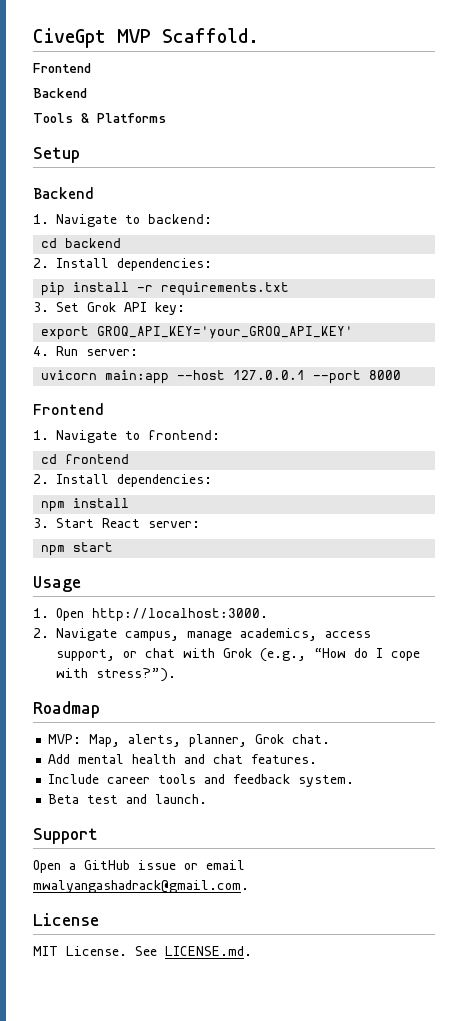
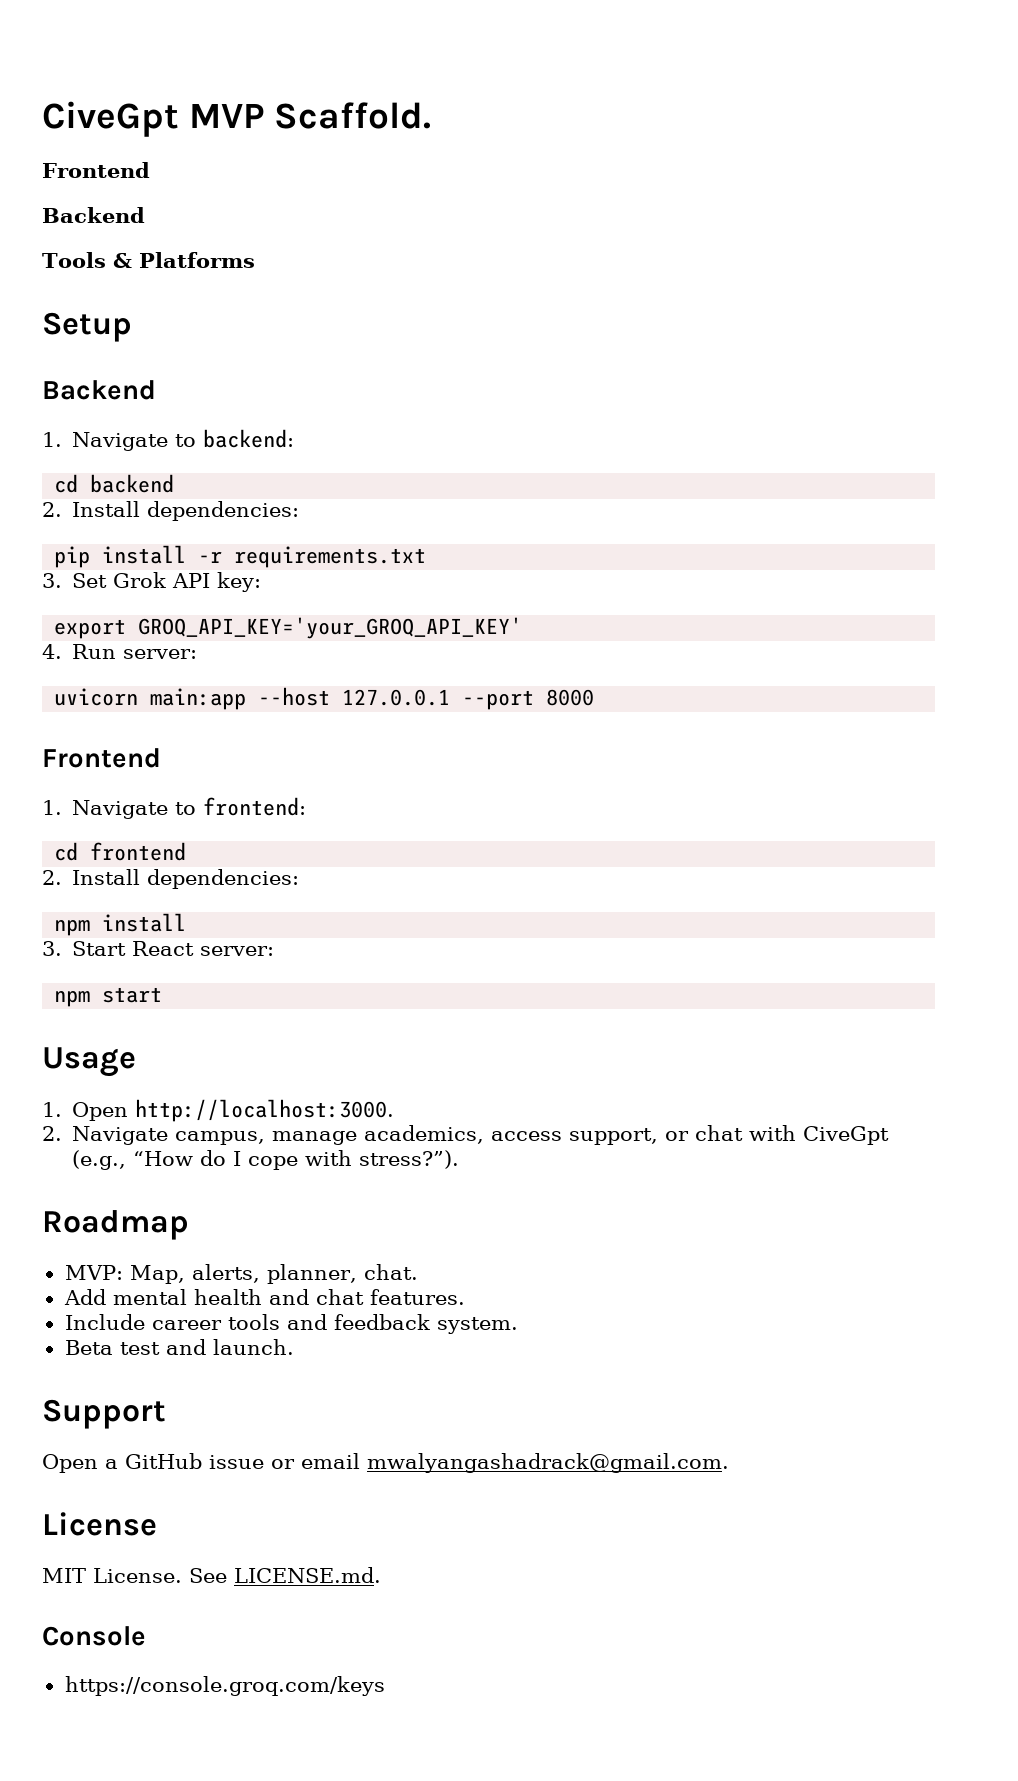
- 2. Navigate campus, manage academics, access support, or chat with Grok (e.g., “How do I cope with stress?”).
+ 2. Navigate campus, manage academics, access support, or chat with CiveGpt (e.g., “How do I cope with stress?”).
- MVP: Map, alerts, planner, Grok chat.
+ MVP: Map, alerts, planner, chat.
+ Console
+ https://console.groq.com/keys

